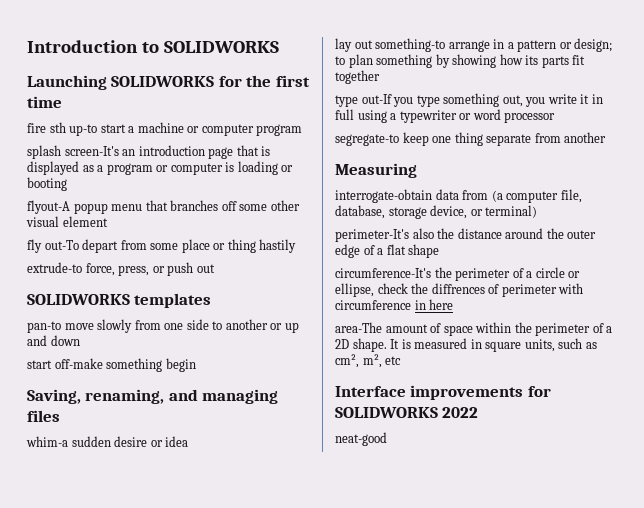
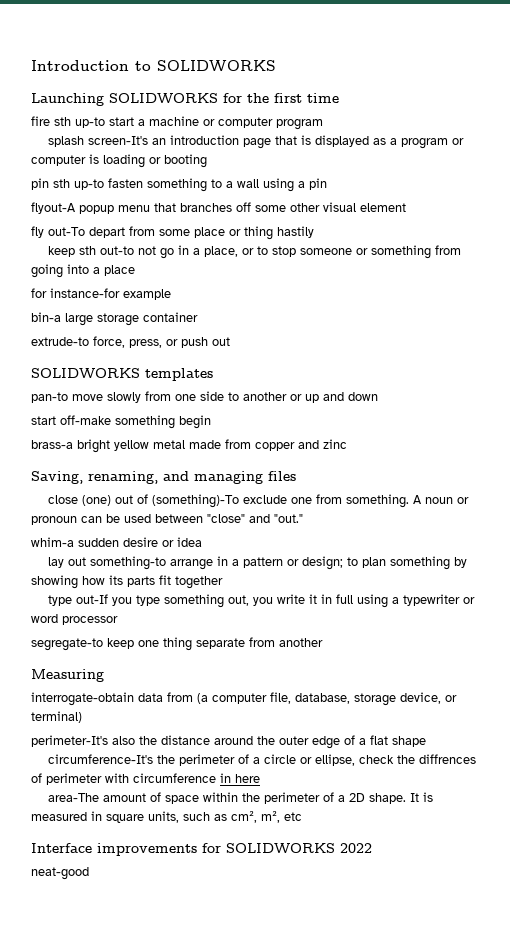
+ pin sth up-to fasten something to a wall using a pin
+ keep sth out-to not go in a place, or to stop someone or something from going into a place
+ for instance-for example
+ bin-a large storage container
+ brass-a bright yellow metal made from copper and zinc
+ close (one) out of (something)-To exclude one from something. A noun or pronoun can be used between "close" and "out."

